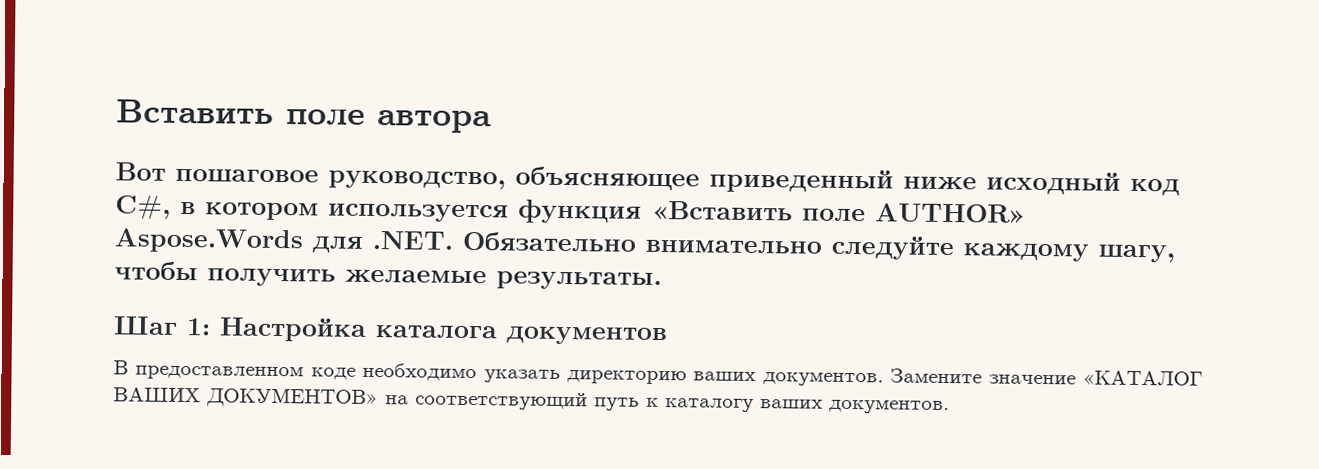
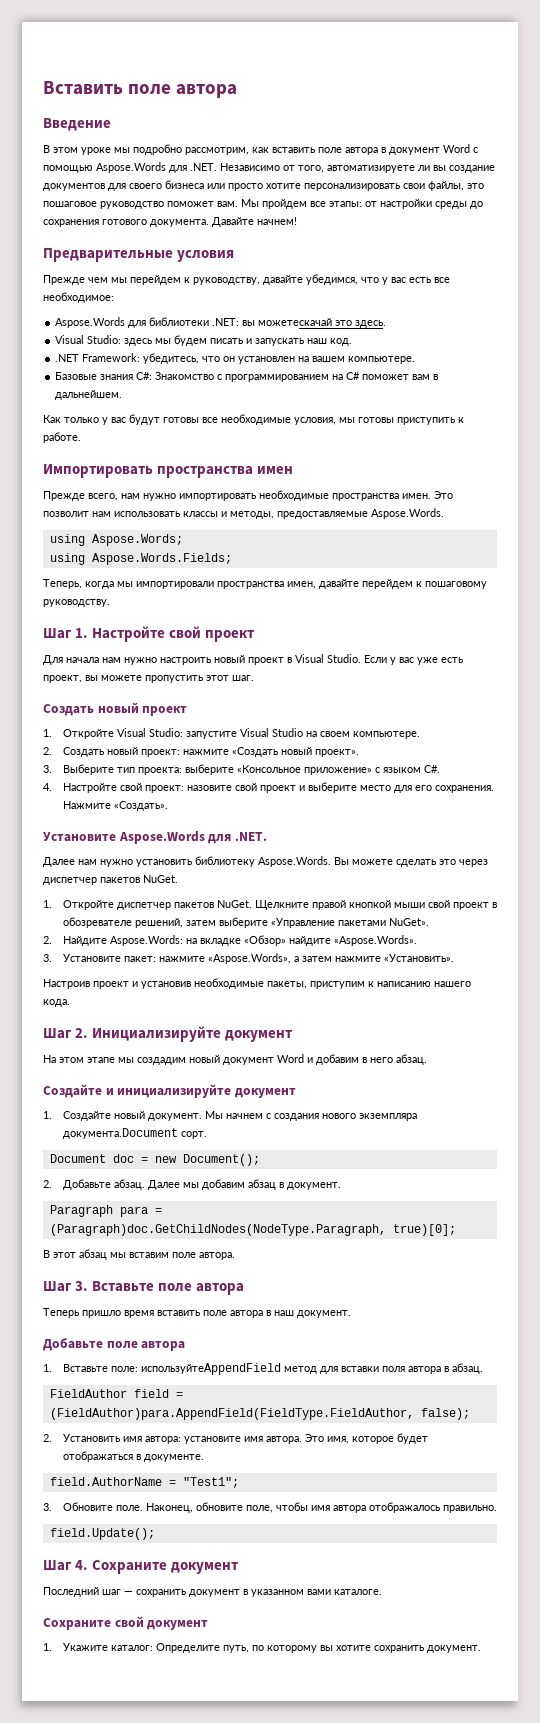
- Вот пошаговое руководство, объясняющее приведенный ниже исходный код C#, в котором используется функция «Вставить поле AUTHOR» Aspose.Words для .NET. Обязательно внимательно следуйте каждому шагу, чтобы получить желаемые результаты.
- Шаг 1: Настройка каталога документов
- В предоставленном коде необходимо указать директорию ваших документов. Замените значение «КАТАЛОГ ВАШИХ ДОКУМЕНТОВ» на соответствующий путь к каталогу ваших документов.
+ Введение
+ В этом уроке мы подробно рассмотрим, как вставить поле автора в документ Word с помощью Aspose.Words для .NET. Независимо от того, автоматизируете ли вы создание документов для своего бизнеса или просто хотите персонализировать свои файлы, это пошаговое руководство поможет вам. Мы пройдем все этапы: от настройки среды до сохранения готового документа. Давайте начнем!
+ Предварительные условия
+ Прежде чем мы перейдем к руководству, давайте убедимся, что у вас есть все необходимое:
+ Aspose.Words для библиотеки .NET: вы можетескачай это здесь.
+ Visual Studio: здесь мы будем писать и запускать наш код.
+ .NET Framework: убедитесь, что он установлен на вашем компьютере.
+ Базовые знания C#: Знакомство с программированием на C# поможет вам в дальнейшем.
+ Как только у вас будут готовы все необходимые условия, мы готовы приступить к работе.
+ Импортировать пространства имен
+ Прежде всего, нам нужно импортировать необходимые пространства имен. Это позволит нам использовать классы и методы, предоставляемые Aspose.Words.
+ using Aspose.Words;
+ using Aspose.Words.Fields;
+ Теперь, когда мы импортировали пространства имен, давайте перейдем к пошаговому руководству.
+ Шаг 1. Настройте свой проект
+ Для начала нам нужно настроить новый проект в Visual Studio. Если у вас уже есть проект, вы можете пропустить этот шаг.
+ Создать новый проект
+ 1. Откройте Visual Studio: запустите Visual Studio на своем компьютере.
+ 2. Создать новый проект: нажмите «Создать новый проект».
+ 3. Выберите тип проекта: выберите «Консольное приложение» с языком C#.
+ 4. Настройте свой проект: назовите свой проект и выберите место для его сохранения. Нажмите «Создать».
+ Установите Aspose.Words для .NET.
+ Далее нам нужно установить библиотеку Aspose.Words. Вы можете сделать это через диспетчер пакетов NuGet.
+ 1. Откройте диспетчер пакетов NuGet. Щелкните правой кнопкой мыши свой проект в обозревателе решений, затем выберите «Управление пакетами NuGet».
+ 2. Найдите Aspose.Words: на вкладке «Обзор» найдите «Aspose.Words».
+ 3. Установите пакет: нажмите «Aspose.Words», а затем нажмите «Установить».
+ Настроив проект и установив необходимые пакеты, приступим к написанию нашего кода.
+ Шаг 2. Инициализируйте документ
+ На этом этапе мы создадим новый документ Word и добавим в него абзац.
+ Создайте и инициализируйте документ
+ 1. Создайте новый документ. Мы начнем с создания нового экземпляра документа.Document сорт.
+ Document doc = new Document();
+ 2. Добавьте абзац. Далее мы добавим абзац в документ.
+ Paragraph para = (Paragraph)doc.GetChildNodes(NodeType.Paragraph, true)[0];
+ В этот абзац мы вставим поле автора.
+ Шаг 3. Вставьте поле автора
+ Теперь пришло время вставить поле автора в наш документ.
+ Добавьте поле автора
+ 1. Вставьте поле: используйтеAppendField метод для вставки поля автора в абзац.
+ FieldAuthor field = (FieldAuthor)para.AppendField(FieldType.FieldAuthor, false);
+ 2. Установить имя автора: установите имя автора. Это имя, которое будет отображаться в документе.
+ field.AuthorName = "Test1";
+ 3. Обновите поле. Наконец, обновите поле, чтобы имя автора отображалось правильно.
+ field.Update();
+ Шаг 4. Сохраните документ
+ Последний шаг — сохранить документ в указанном вами каталоге.
+ Сохраните свой документ
+ 1. Укажите каталог: Определите путь, по которому вы хотите сохранить документ.

